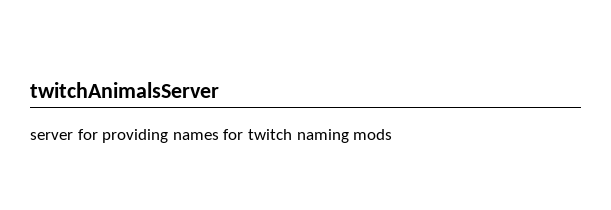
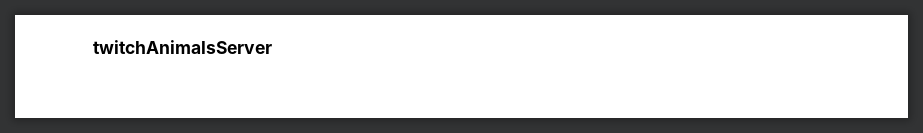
- server for providing names for twitch naming mods

